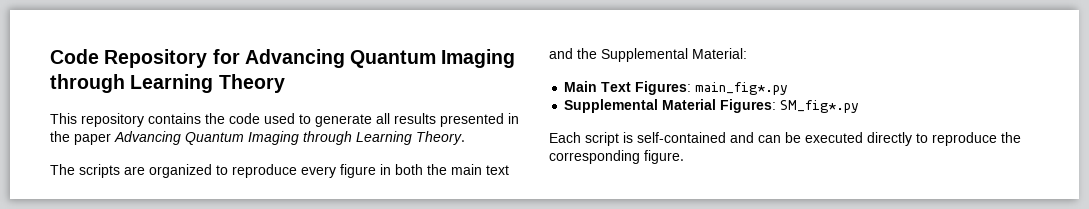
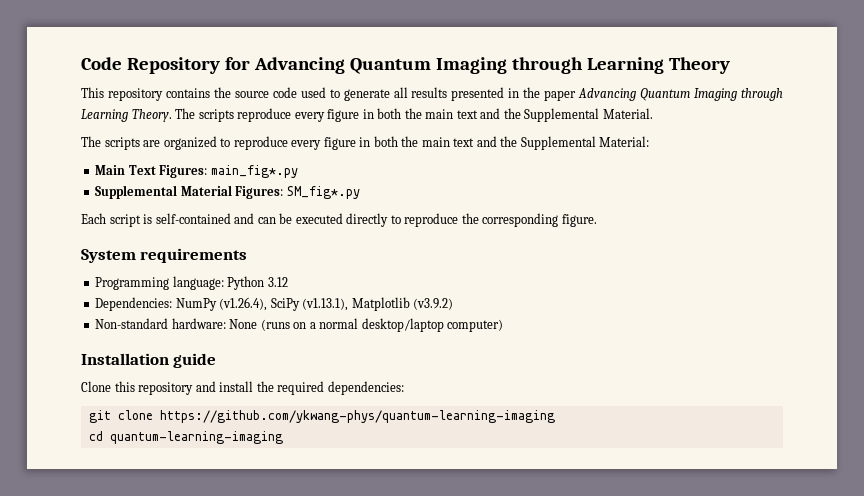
- This repository contains the code used to generate all results presented in the paper Advancing Quantum Imaging through Learning Theory.
+ This repository contains the source code used to generate all results presented in the paper Advancing Quantum Imaging through Learning Theory. The scripts reproduce every figure in both the main text and the Supplemental Material.
+ System requirements
+ Programming language: Python 3.12
+ Dependencies: NumPy (v1.26.4), SciPy (v1.13.1), Matplotlib (v3.9.2)
+ Non-standard hardware: None (runs on a normal desktop/laptop computer)
+ Installation guide
+ Clone this repository and install the required dependencies:
+ git clone https://github.com/ykwang-phys/quantum-learning-imaging
+ cd quantum-learning-imaging

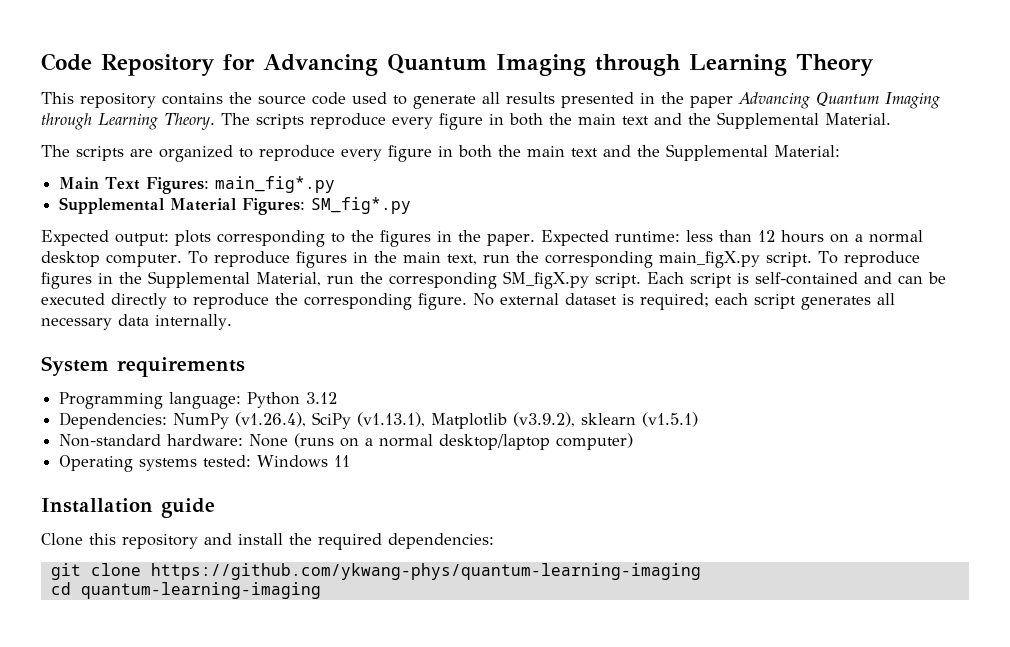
+ Expected output: plots corresponding to the figures in the paper. Expected runtime: less than 12 hours on a normal desktop computer. To reproduce figures in the main text, run the corresponding main_figX.py script. To reproduce figures in the Supplemental Material, run the corresponding SM_figX.py script.
+ No external dataset is required; each script generates all necessary data internally.
- Dependencies: NumPy (v1.26.4), SciPy (v1.13.1), Matplotlib (v3.9.2)
+ Dependencies: NumPy (v1.26.4), SciPy (v1.13.1), Matplotlib (v3.9.2), sklearn (v1.5.1)
+ Operating systems tested: Windows 11

